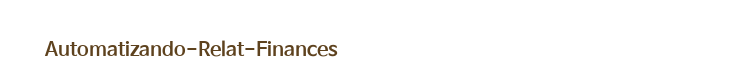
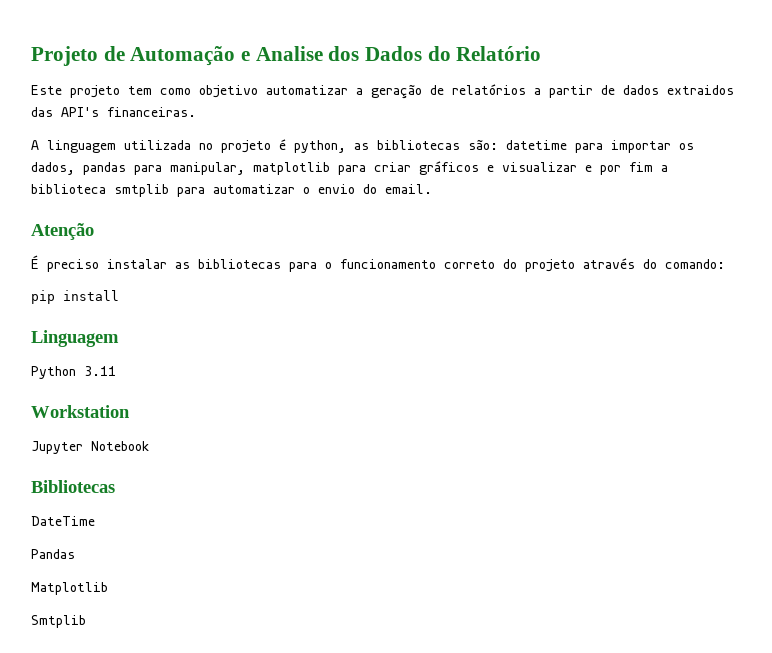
- Automatizando-Relat-Finances
+ Projeto de Automação e Analise dos Dados do Relatório
+ Este projeto tem como objetivo automatizar a geração de relatórios a partir de dados extraidos das API's financeiras.
+ A linguagem utilizada no projeto é python, as bibliotecas são: datetime para importar os dados, pandas para manipular, matplotlib para criar gráficos e visualizar e por fim a biblioteca smtplib para automatizar o envio do email.
+ Atenção
+ É preciso instalar as bibliotecas para o funcionamento correto do projeto através do comando:
+ pip install
+ Linguagem
+ Python 3.11
+ Workstation
+ Jupyter Notebook
+ Bibliotecas
+ DateTime
+ Pandas
+ Matplotlib
+ Smtplib

